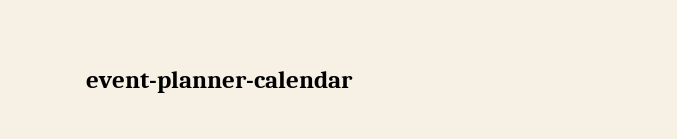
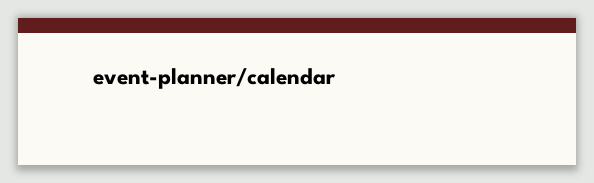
- event-planner-calendar
+ event-planner/calendar

